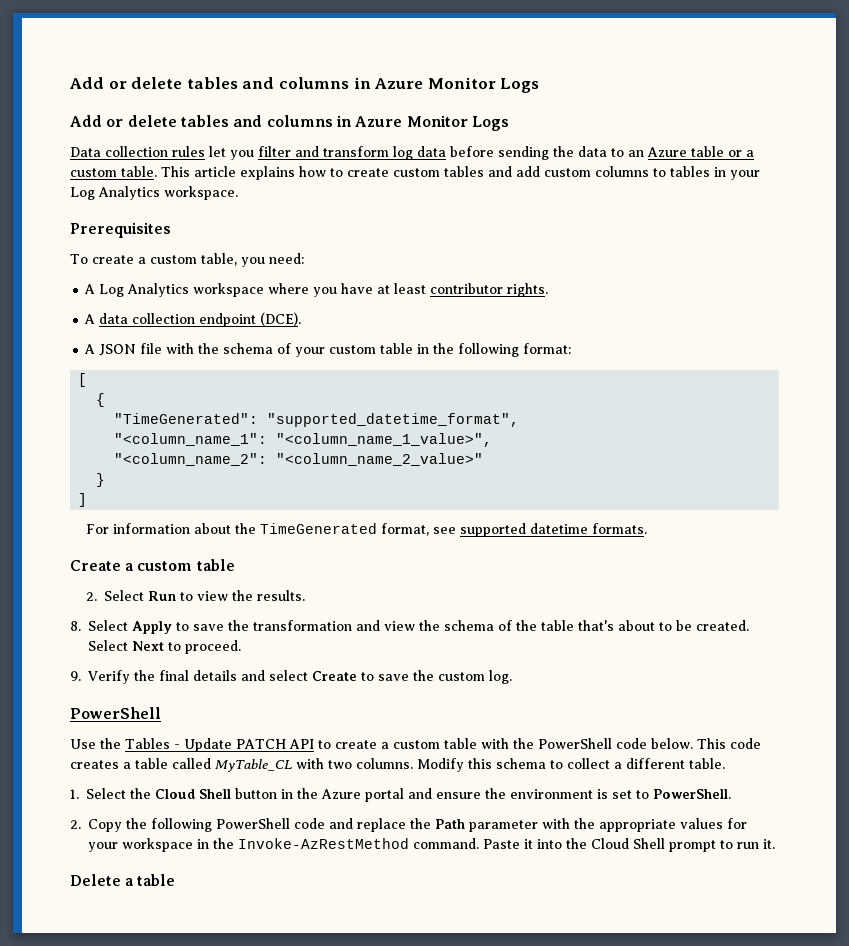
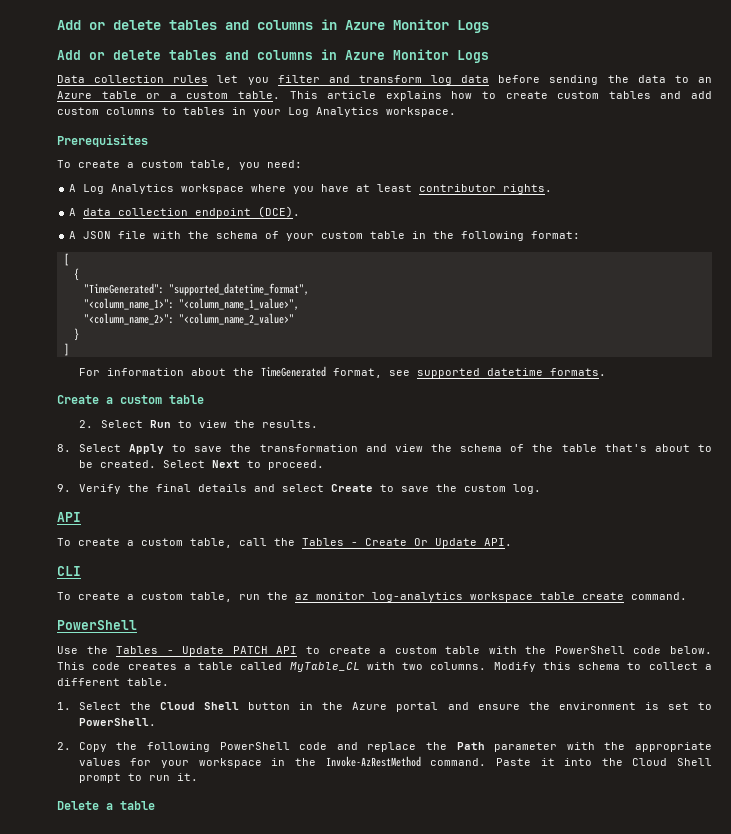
- "<column_name_1": "<column_name_1_value>",
+ "<column_name_1>": "<column_name_1_value>",
- "<column_name_2": "<column_name_2_value>"
+ "<column_name_2>": "<column_name_2_value>"
  9. Verify the final details and select Create to save the custom log.
+ API
+ To create a custom table, call the Tables - Create Or Update API.
+ CLI
+ To create a custom table, run the az monitor log-analytics workspace table create command.

